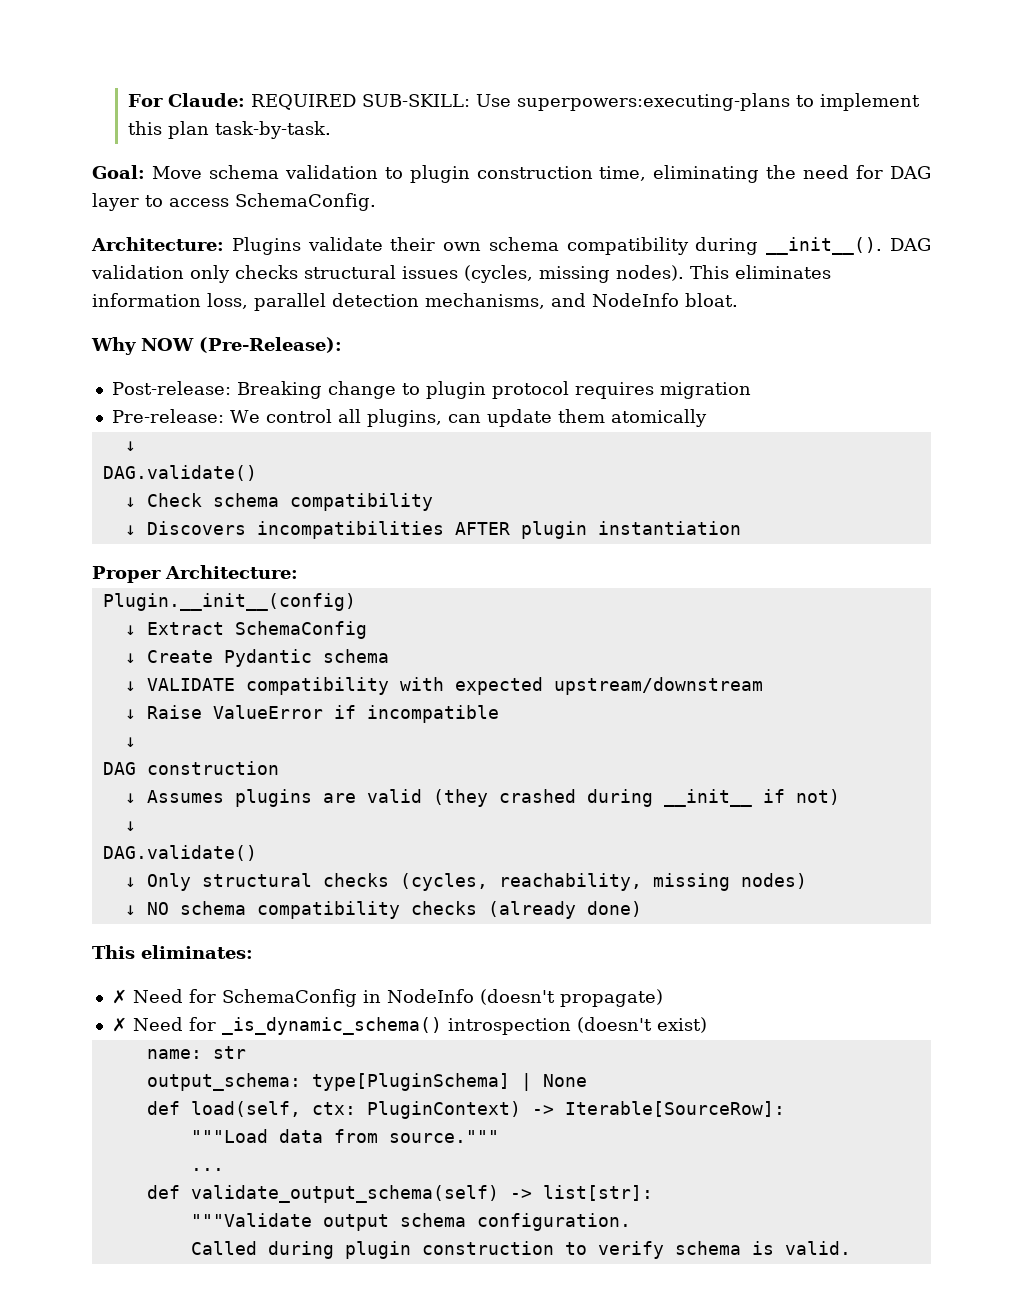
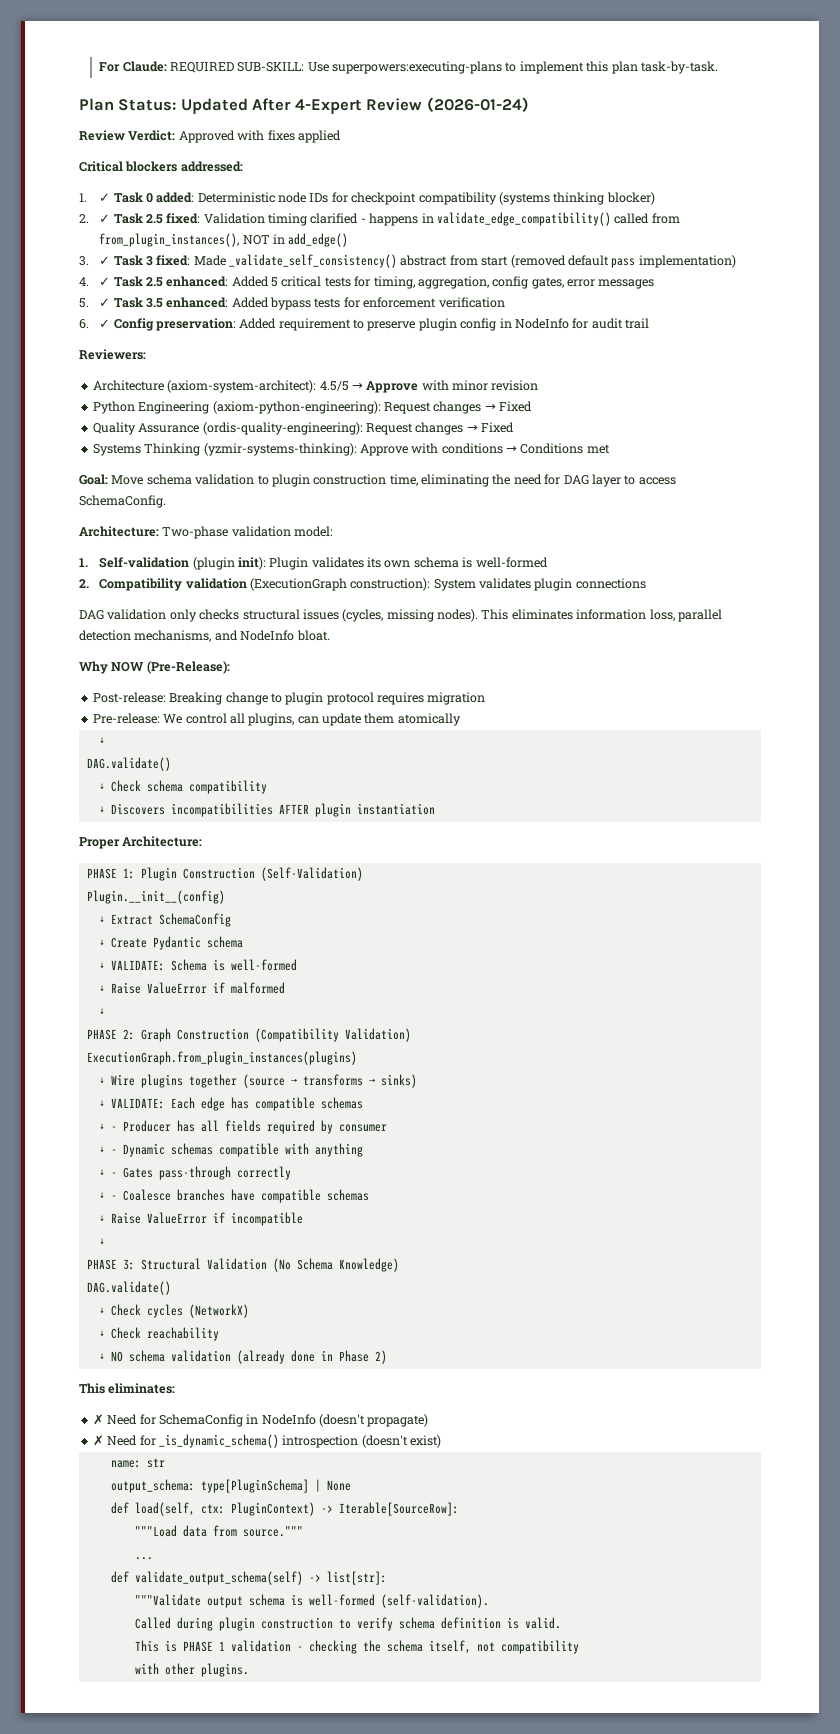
+ Plan Status: Updated After 4-Expert Review (2026-01-24)
+ Review Verdict: Approved with fixes applied
+ Critical blockers addressed:
+ 1. ✓ Task 0 added: Deterministic node IDs for checkpoint compatibility (systems thinking blocker)
+ 2. ✓ Task 2.5 fixed: Validation timing clarified - happens in validate_edge_compatibility() called from from_plugin_instances(), NOT in add_edge()
+ 3. ✓ Task 3 fixed: Made _validate_self_consistency() abstract from start (removed default pass implementation)
+ 4. ✓ Task 2.5 enhanced: Added 5 critical tests for timing, aggregation, config gates, error messages
+ 5. ✓ Task 3.5 enhanced: Added bypass tests for enforcement verification
+ 6. ✓ Config preservation: Added requirement to preserve plugin config in NodeInfo for audit trail
+ Reviewers:
+ Architecture (axiom-system-architect): 4.5/5 → Approve with minor revision
+ Python Engineering (axiom-python-engineering): Request changes → Fixed
+ Quality Assurance (ordis-quality-engineering): Request changes → Fixed
+ Systems Thinking (yzmir-systems-thinking): Approve with conditions → Conditions met
- Architecture: Plugins validate their own schema compatibility during __init__(). DAG validation only checks structural issues (cycles, missing nodes).
+ Architecture: Two-phase validation model:
+ 1. Self-validation (plugin init): Plugin validates its own schema is well-formed
+ 2. Compatibility validation (ExecutionGraph construction): System validates plugin connections
+ DAG validation only checks structural issues (cycles, missing nodes).
+ PHASE 1: Plugin Construction (Self-Validation)
- ↓ VALIDATE compatibility with expected upstream/downstream
+ ↓ VALIDATE: Schema is well-formed
+ ↓ Raise ValueError if malformed
+ ↓
+ PHASE 2: Graph Construction (Compatibility Validation)
+ ExecutionGraph.from_plugin_instances(plugins)
+ ↓ Wire plugins together (source → transforms → sinks)
+ ↓ VALIDATE: Each edge has compatible schemas
+ ↓ - Producer has all fields required by consumer
+ ↓ - Dynamic schemas compatible with anything
+ ↓ - Gates pass-through correctly
+ ↓ - Coalesce branches have compatible schemas
- DAG construction
- ↓ Assumes plugins are valid (they crashed during __init__ if not)
- ↓
+ PHASE 3: Structural Validation (No Schema Knowledge)
  DAG.validate()
- ↓ Only structural checks (cycles, reachability, missing nodes)
- ↓ NO schema compatibility checks (already done)
+ ↓ Check cycles (NetworkX)
+ ↓ Check reachability
+ ↓ NO schema validation (already done in Phase 2)
- """Validate output schema configuration.
+ """Validate output schema is well-formed (self-validation).
- Called during plugin construction to verify schema is valid.
+ Called during plugin construction to verify schema definition is valid.
+ This is PHASE 1 validation - checking the schema itself, not compatibility
+ with other plugins.

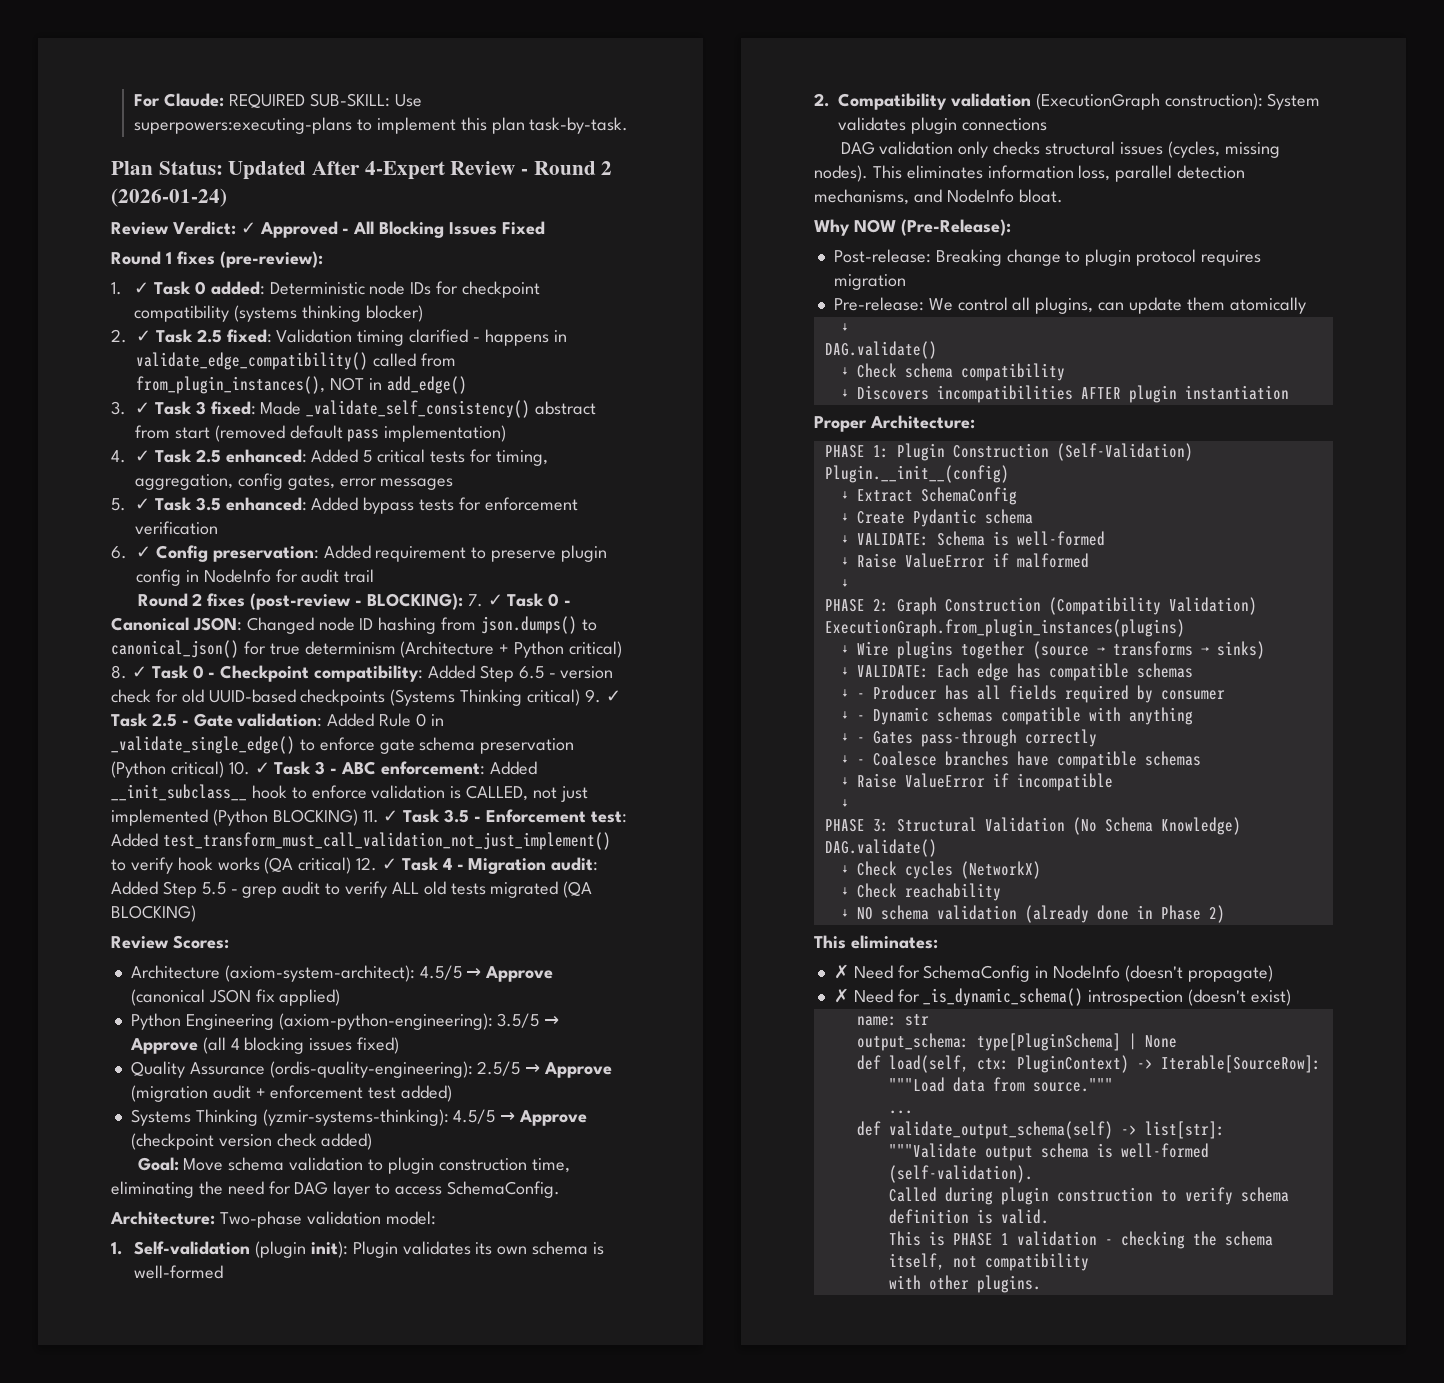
- Plan Status: Updated After 4-Expert Review (2026-01-24)
+ Plan Status: Updated After 4-Expert Review - Round 2 (2026-01-24)
- Review Verdict: Approved with fixes applied
- Critical blockers addressed:
+ Review Verdict: ✓ Approved - All Blocking Issues Fixed
+ Round 1 fixes (pre-review):
- Reviewers:
+ Round 2 fixes (post-review - BLOCKING): 7. ✓ Task 0 - Canonical JSON: Changed node ID hashing from json.dumps() to canonical_json() for true determinism (Architecture + Python critical) 8. ✓ Task 0 - Checkpoint compatibility: Added Step 6.5 - version check for old UUID-based checkpoints (Systems Thinking critical) 9. ✓ Task 2.5 - Gate validation: Added Rule 0 in _validate_single_edge() to enforce gate schema preservation (Python critical) 10. ✓ Task 3 - ABC enforcement: Added __init_subclass__ hook to enforce validation is CALLED, not just implemented (Python BLOCKING) 11. ✓ Task 3.5 - Enforcement test: Added test_transform_must_call_validation_not_just_implement() to verify hook works (QA critical) 12. ✓ Task 4 - Migration audit: Added Step 5.5 - grep audit to verify ALL old tests migrated (QA BLOCKING)
+ Review Scores:
- Architecture (axiom-system-architect): 4.5/5 → Approve with minor revision
+ Architecture (axiom-system-architect): 4.5/5 → Approve (canonical JSON fix applied)
- Python Engineering (axiom-python-engineering): Request changes → Fixed
- Quality Assurance (ordis-quality-engineering): Request changes → Fixed
- Systems Thinking (yzmir-systems-thinking): Approve with conditions → Conditions met
+ Python Engineering (axiom-python-engineering): 3.5/5 → Approve (all 4 blocking issues fixed)
+ Quality Assurance (ordis-quality-engineering): 2.5/5 → Approve (migration audit + enforcement test added)
+ Systems Thinking (yzmir-systems-thinking): 4.5/5 → Approve (checkpoint version check added)

